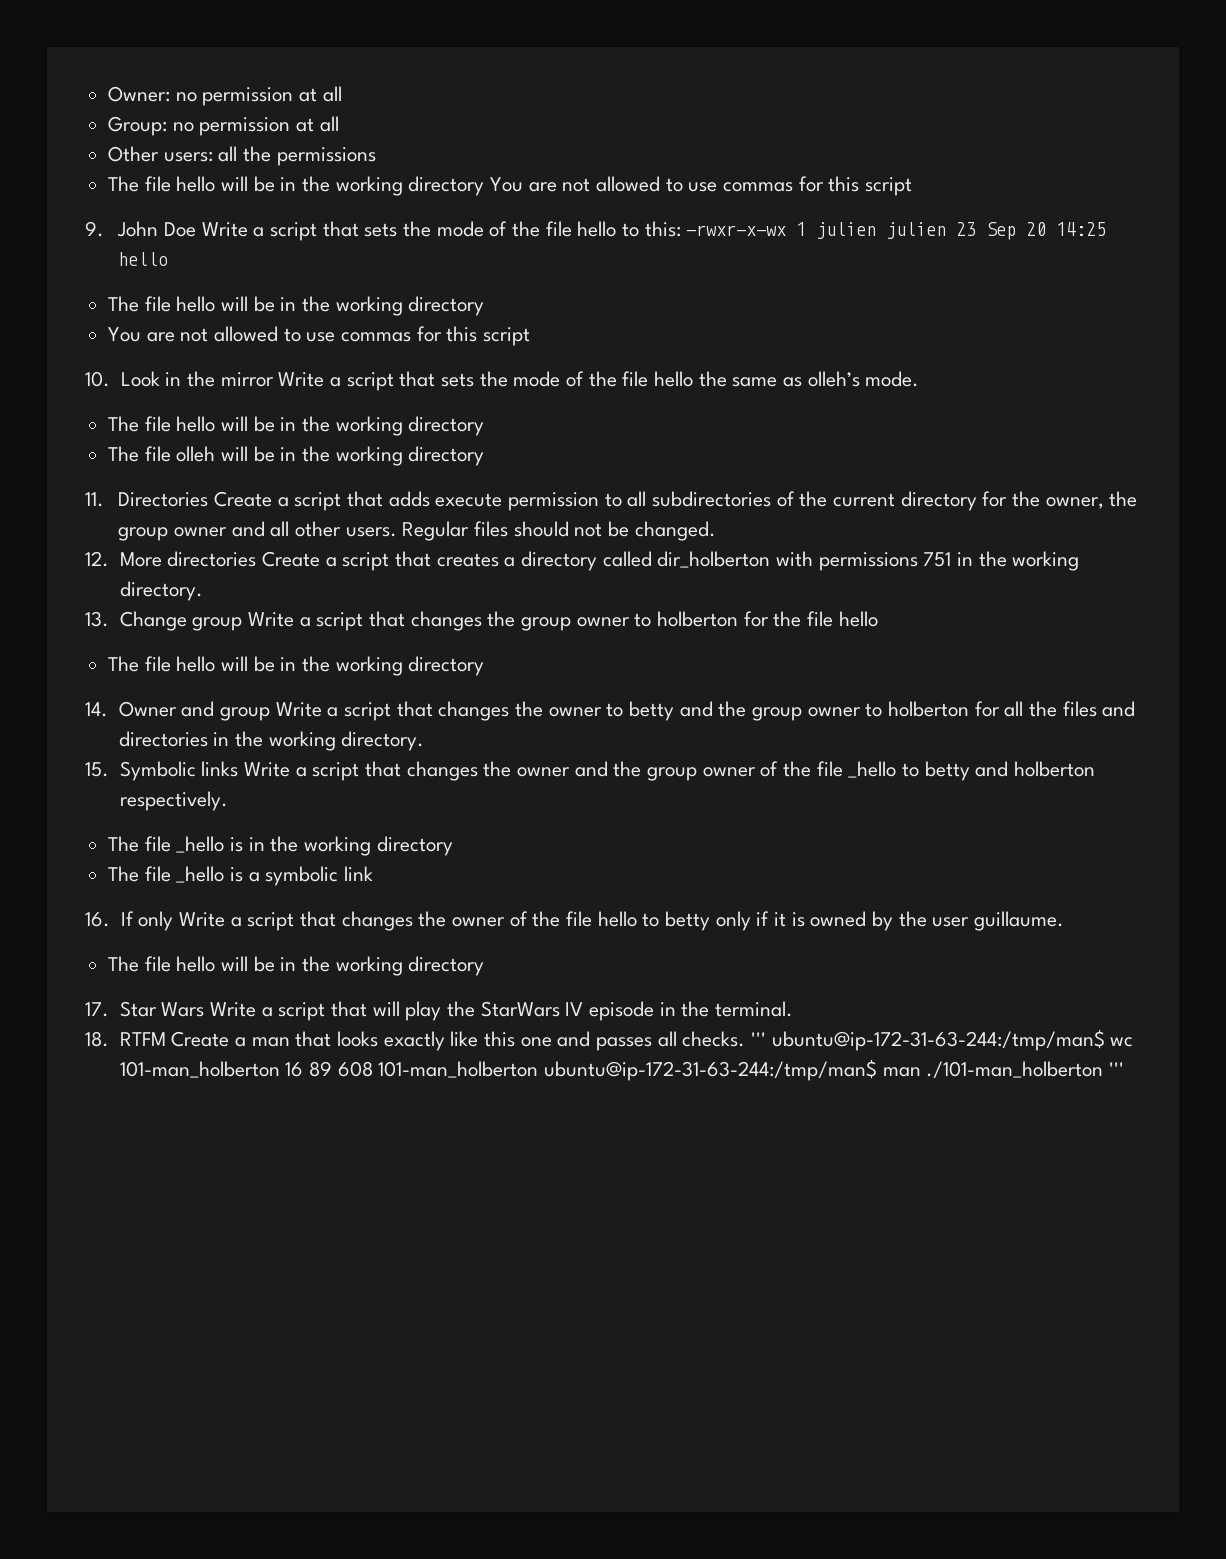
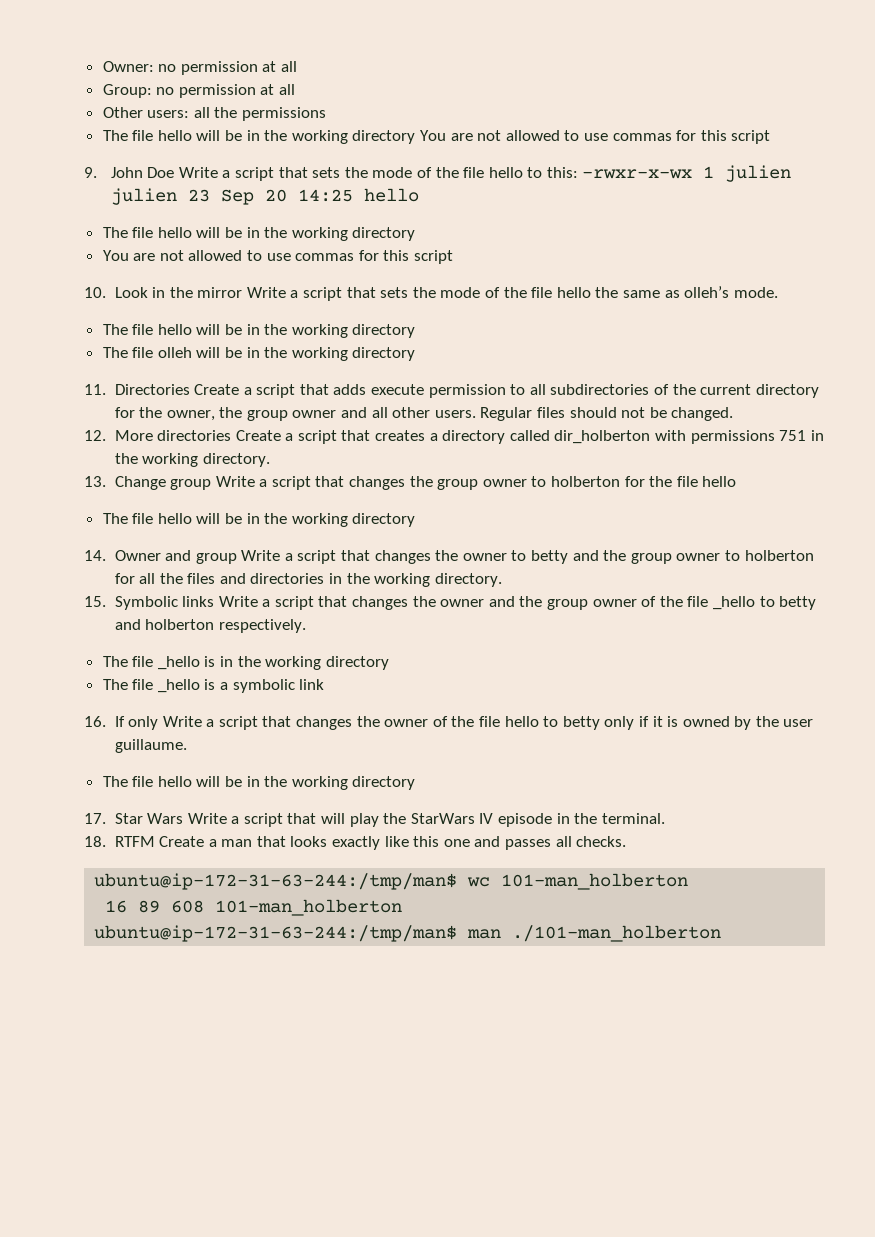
- 18. RTFM Create a man that looks exactly like this one and passes all checks. ''' ubuntu@ip-172-31-63-244:/tmp/man$ wc 101-man_holberton 16 89 608 101-man_holberton ubuntu@ip-172-31-63-244:/tmp/man$ man ./101-man_holberton '''
+ 18. RTFM Create a man that looks exactly like this one and passes all checks.
+ ubuntu@ip-172-31-63-244:/tmp/man$ wc 101-man_holberton
+ 16 89 608 101-man_holberton
+ ubuntu@ip-172-31-63-244:/tmp/man$ man ./101-man_holberton

